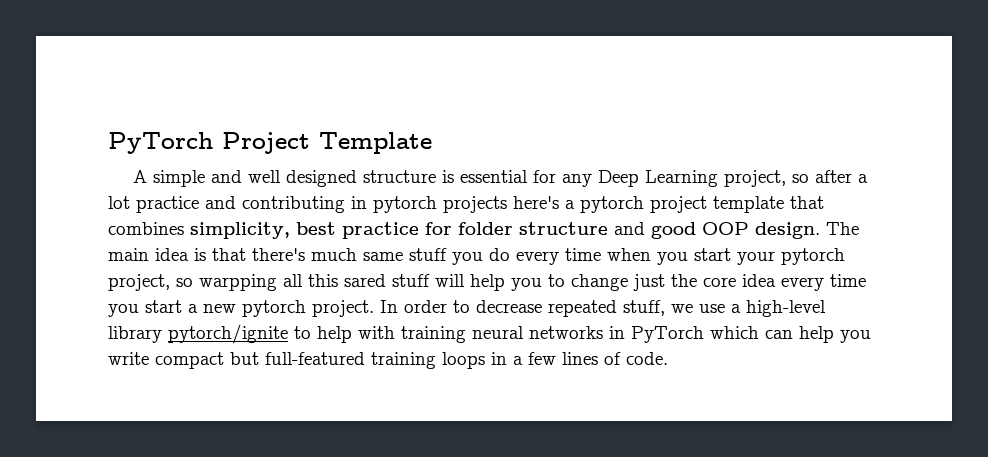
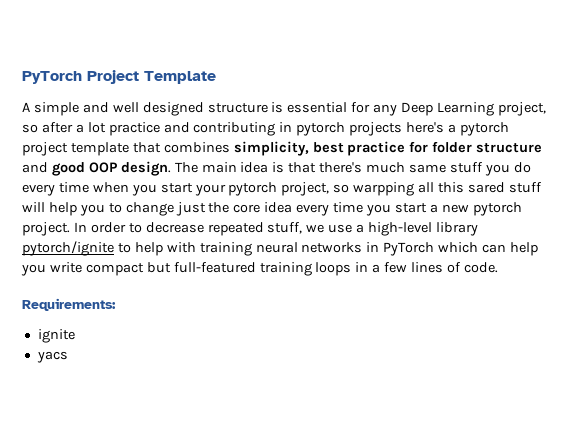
+ Requirements:
+ ignite
+ yacs

